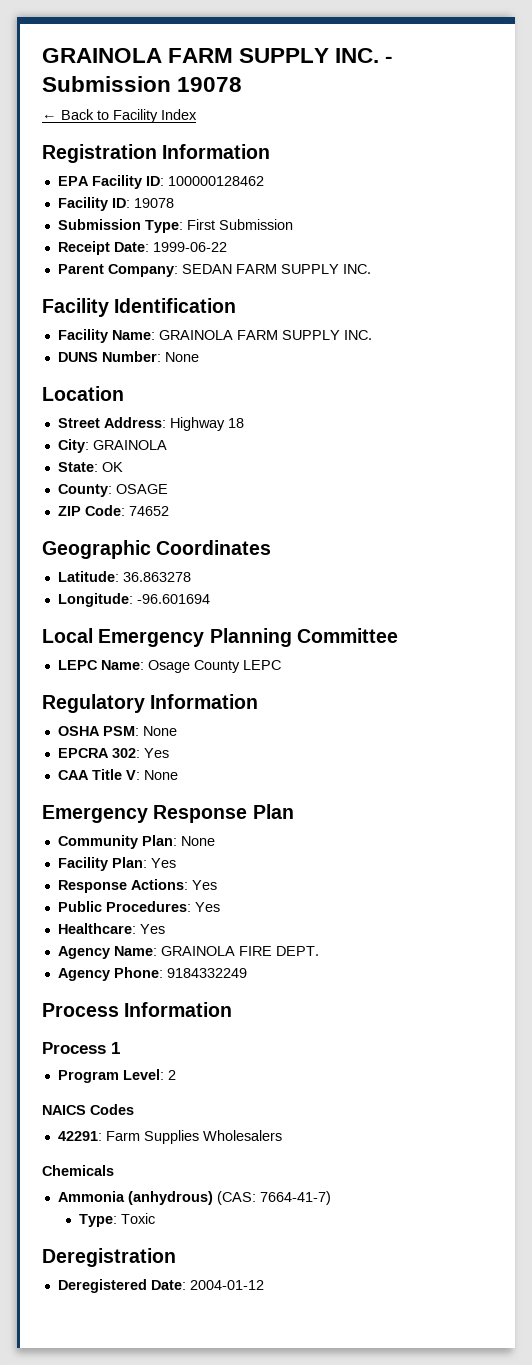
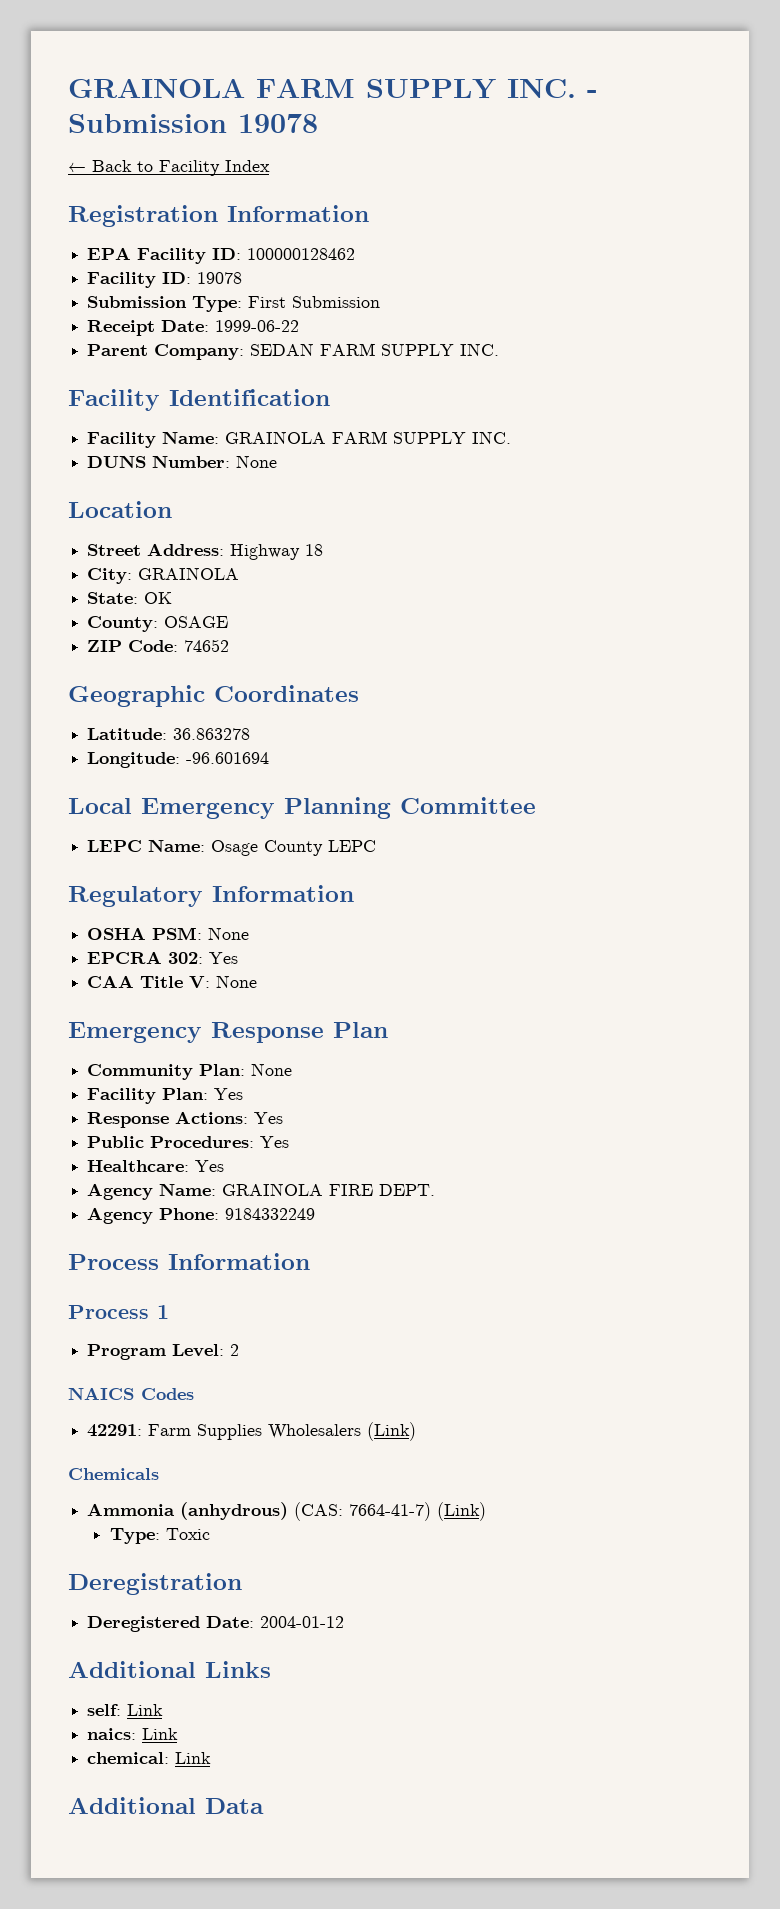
- 42291: Farm Supplies Wholesalers
+ 42291: Farm Supplies Wholesalers (Link)
- Ammonia (anhydrous) (CAS: 7664-41-7)
+ Ammonia (anhydrous) (CAS: 7664-41-7) (Link)
+ Additional Links
+ self: Link
+ naics: Link
+ chemical: Link
+ Additional Data

